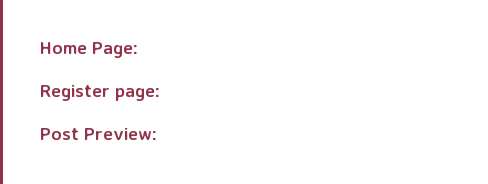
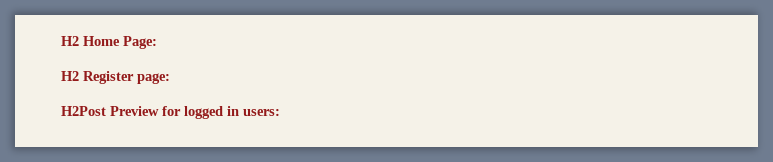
- Home Page:
+ H2 Home Page:
- Register page:
+ H2 Register page:
- Post Preview:
+ H2Post Preview for logged in users:

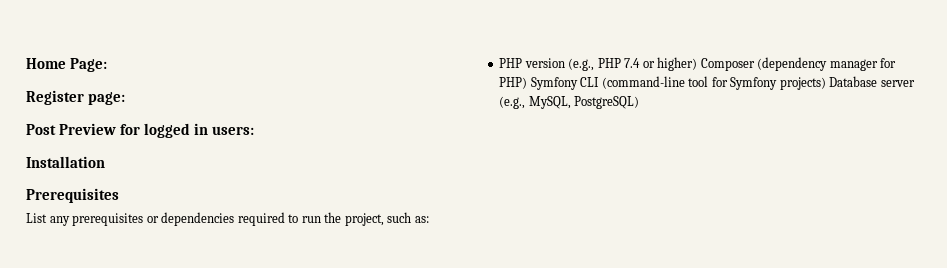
- H2 Home Page:
+ Home Page:
- H2 Register page:
+ Register page:
- H2Post Preview for logged in users:
+ Post Preview for logged in users:
+ Installation
+ Prerequisites
+ List any prerequisites or dependencies required to run the project, such as:
+ PHP version (e.g., PHP 7.4 or higher) Composer (dependency manager for PHP) Symfony CLI (command-line tool for Symfony projects) Database server (e.g., MySQL, PostgreSQL)

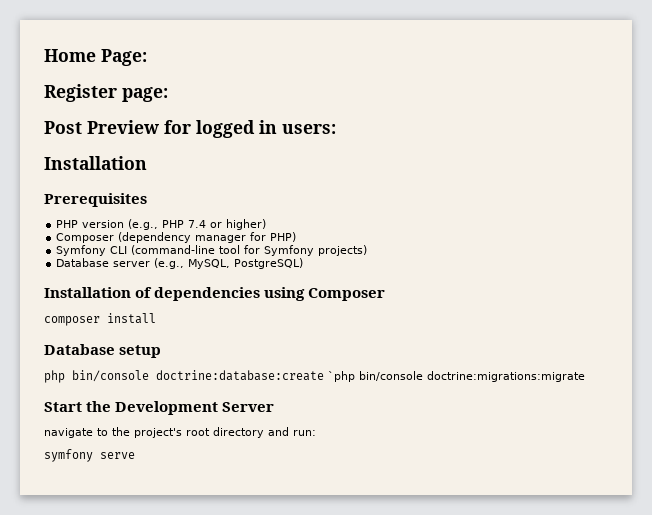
- List any prerequisites or dependencies required to run the project, such as:
- PHP version (e.g., PHP 7.4 or higher) Composer (dependency manager for PHP) Symfony CLI (command-line tool for Symfony projects) Database server (e.g., MySQL, PostgreSQL)
+ PHP version (e.g., PHP 7.4 or higher)
+ Composer (dependency manager for PHP)
+ Symfony CLI (command-line tool for Symfony projects)
+ Database server (e.g., MySQL, PostgreSQL)
+ Installation of dependencies using Composer
+ composer install
+ Database setup
+ php bin/console doctrine:database:create `php bin/console doctrine:migrations:migrate
+ Start the Development Server
+ navigate to the project's root directory and run:
+ symfony serve

